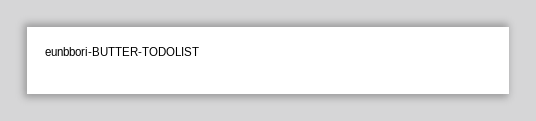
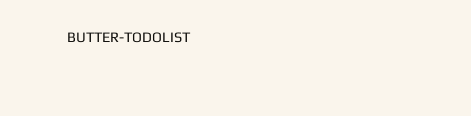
- eunbbori-BUTTER-TODOLIST
+ BUTTER-TODOLIST

